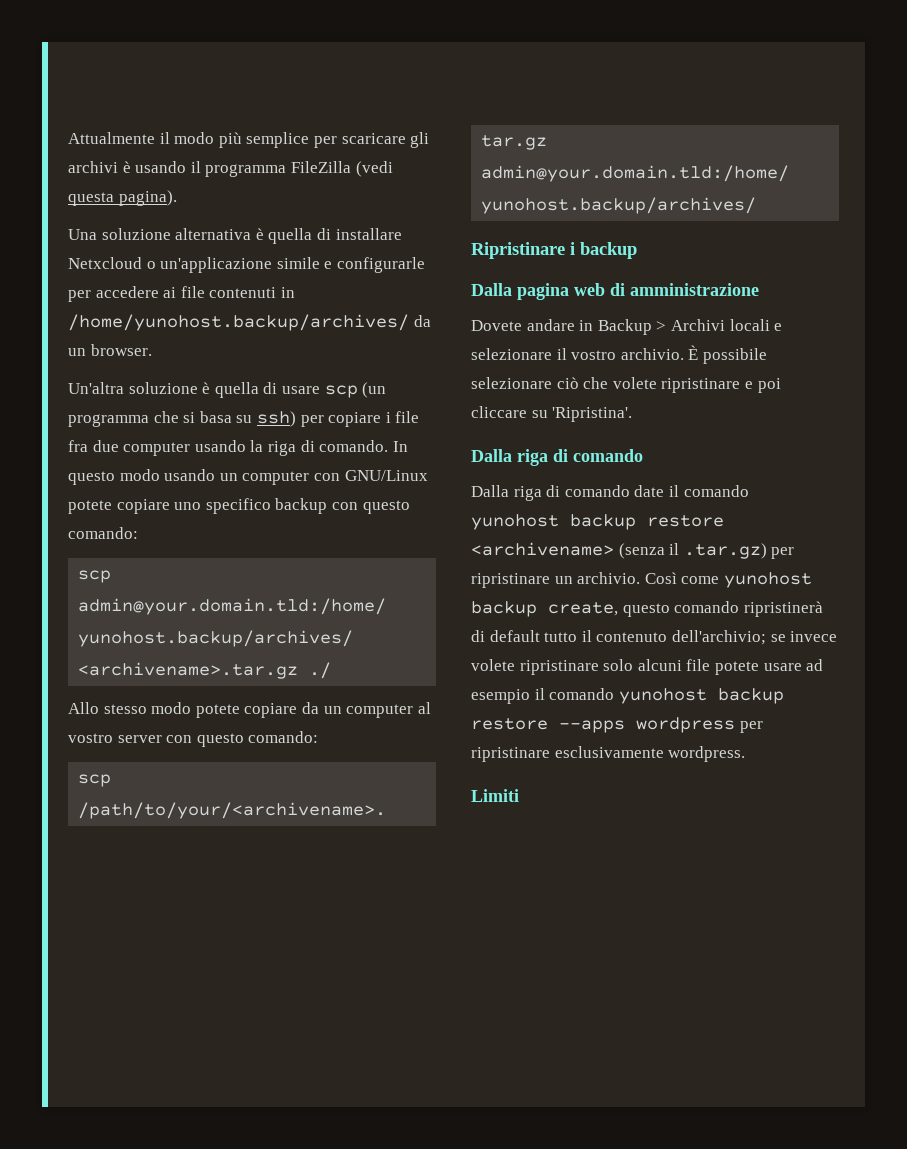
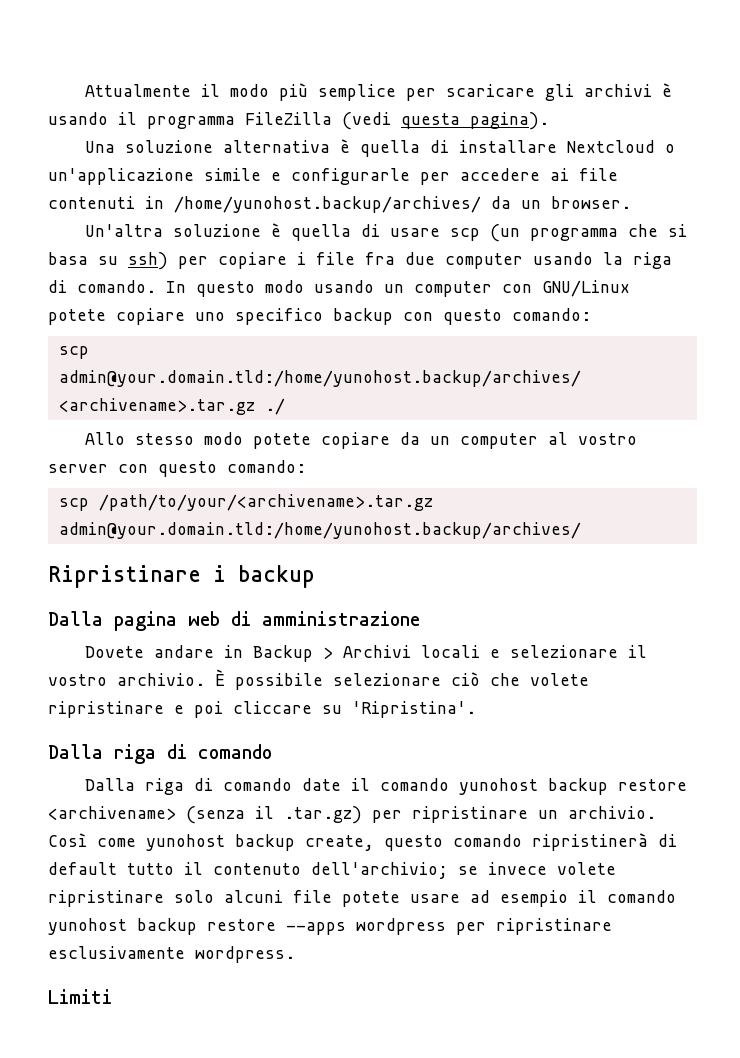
- Una soluzione alternativa è quella di installare Netxcloud o un'applicazione simile e configurarle per accedere ai file contenuti in /home/yunohost.backup/archives/ da un browser.
+ Una soluzione alternativa è quella di installare Nextcloud o un'applicazione simile e configurarle per accedere ai file contenuti in /home/yunohost.backup/archives/ da un browser.

